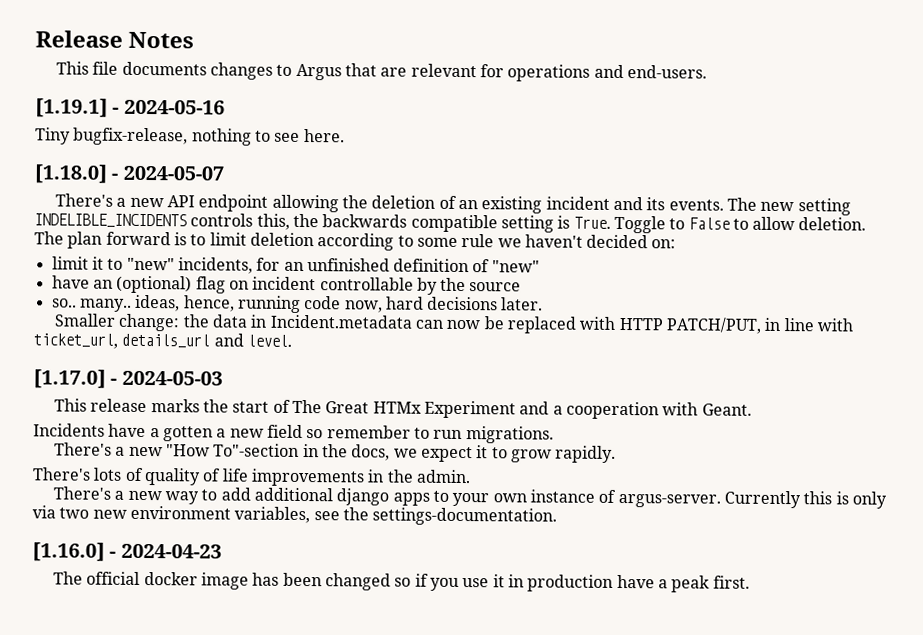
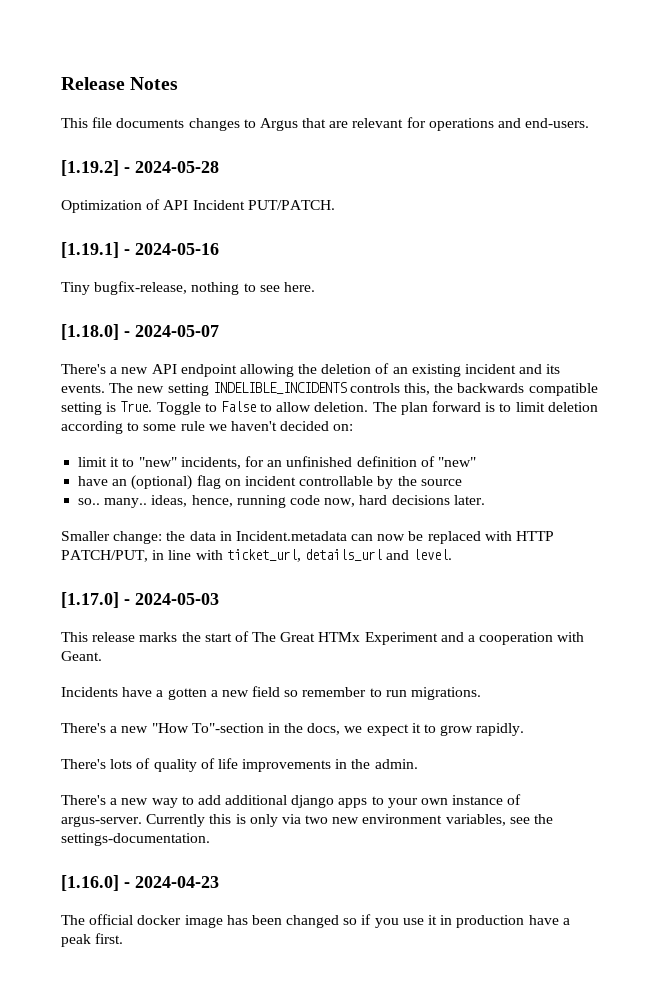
+ [1.19.2] - 2024-05-28
+ Optimization of API Incident PUT/PATCH.

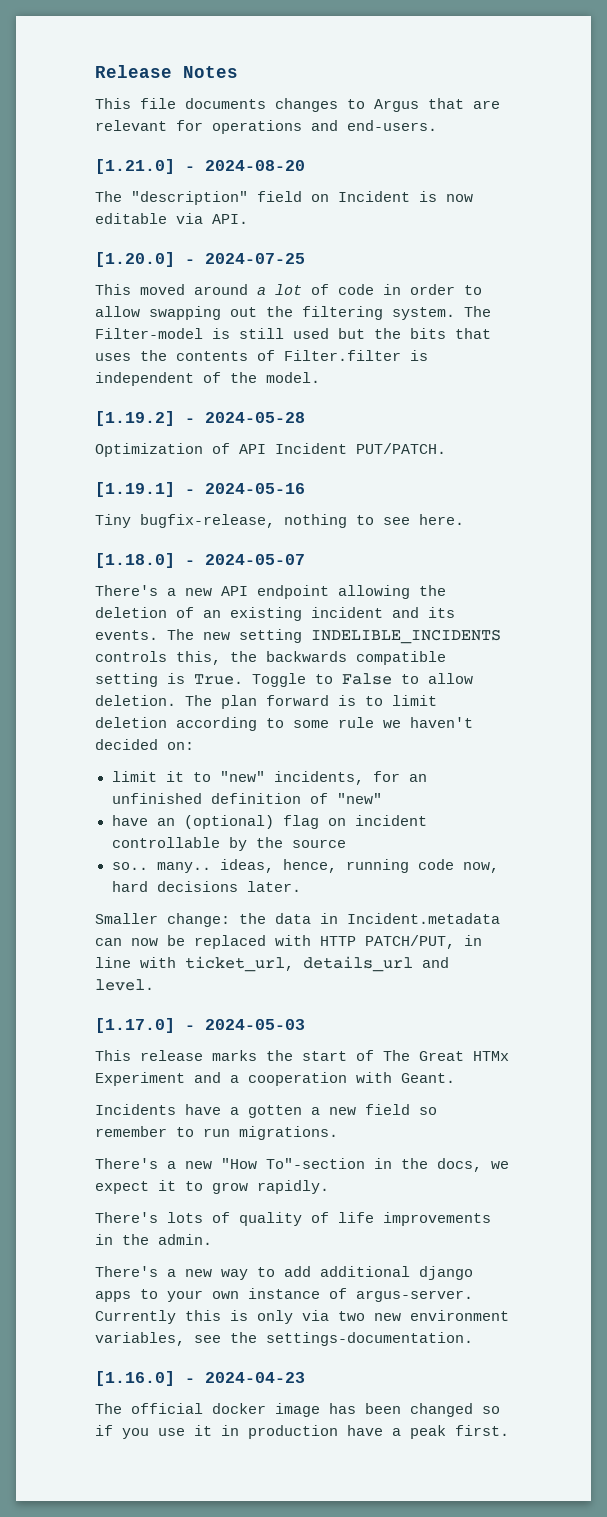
+ [1.21.0] - 2024-08-20
+ The "description" field on Incident is now editable via API.
+ [1.20.0] - 2024-07-25
+ This moved around a lot of code in order to allow swapping out the filtering system. The Filter-model is still used but the bits that uses the contents of Filter.filter is independent of the model.

